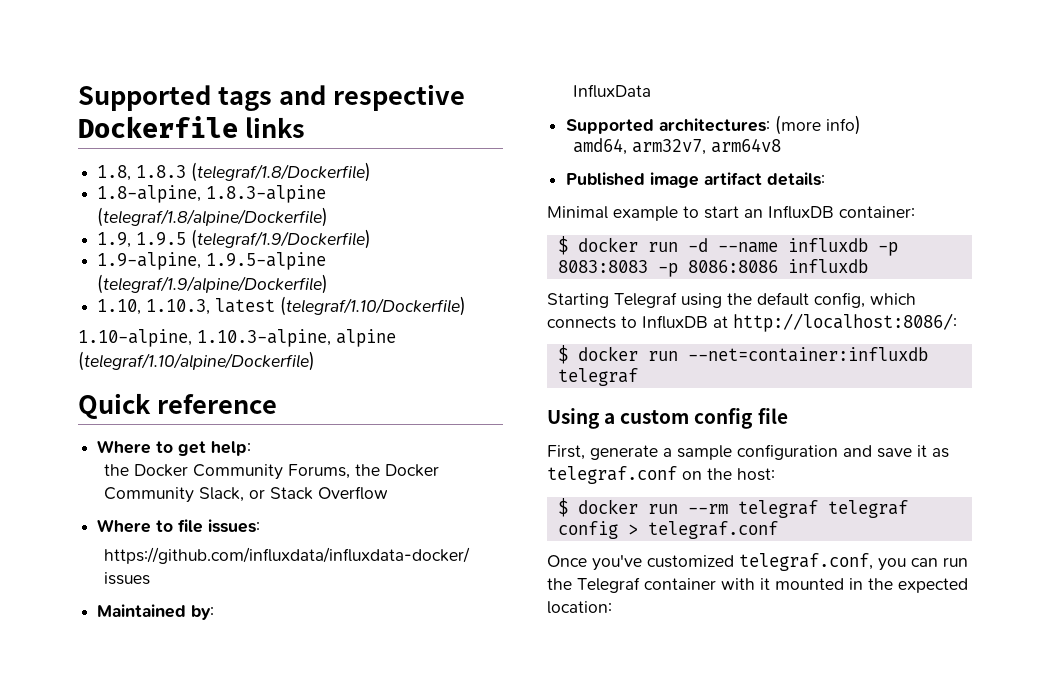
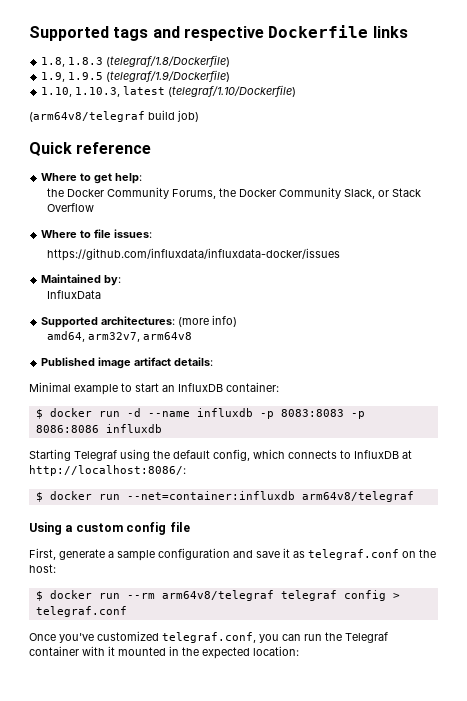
- 1.8-alpine, 1.8.3-alpine (telegraf/1.8/alpine/Dockerfile)
- 1.9-alpine, 1.9.5-alpine (telegraf/1.9/alpine/Dockerfile)
- 1.10-alpine, 1.10.3-alpine, alpine (telegraf/1.10/alpine/Dockerfile)
+ (arm64v8/telegraf build job)
- $ docker run --net=container:influxdb telegraf
+ $ docker run --net=container:influxdb arm64v8/telegraf
- $ docker run --rm telegraf telegraf config > telegraf.conf
+ $ docker run --rm arm64v8/telegraf telegraf config > telegraf.conf

